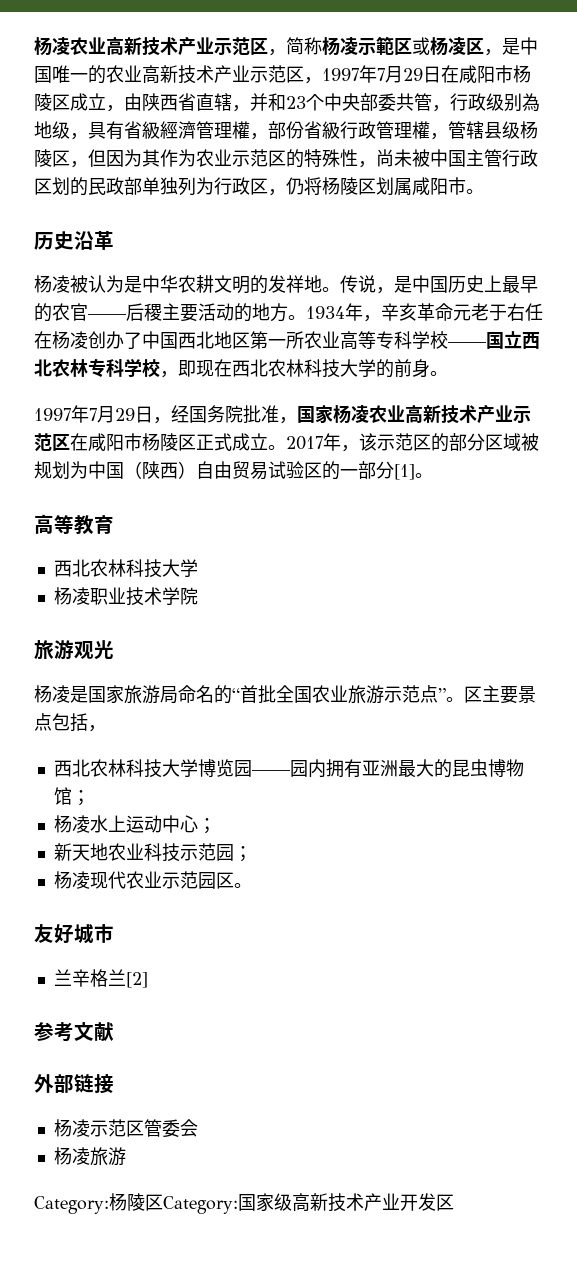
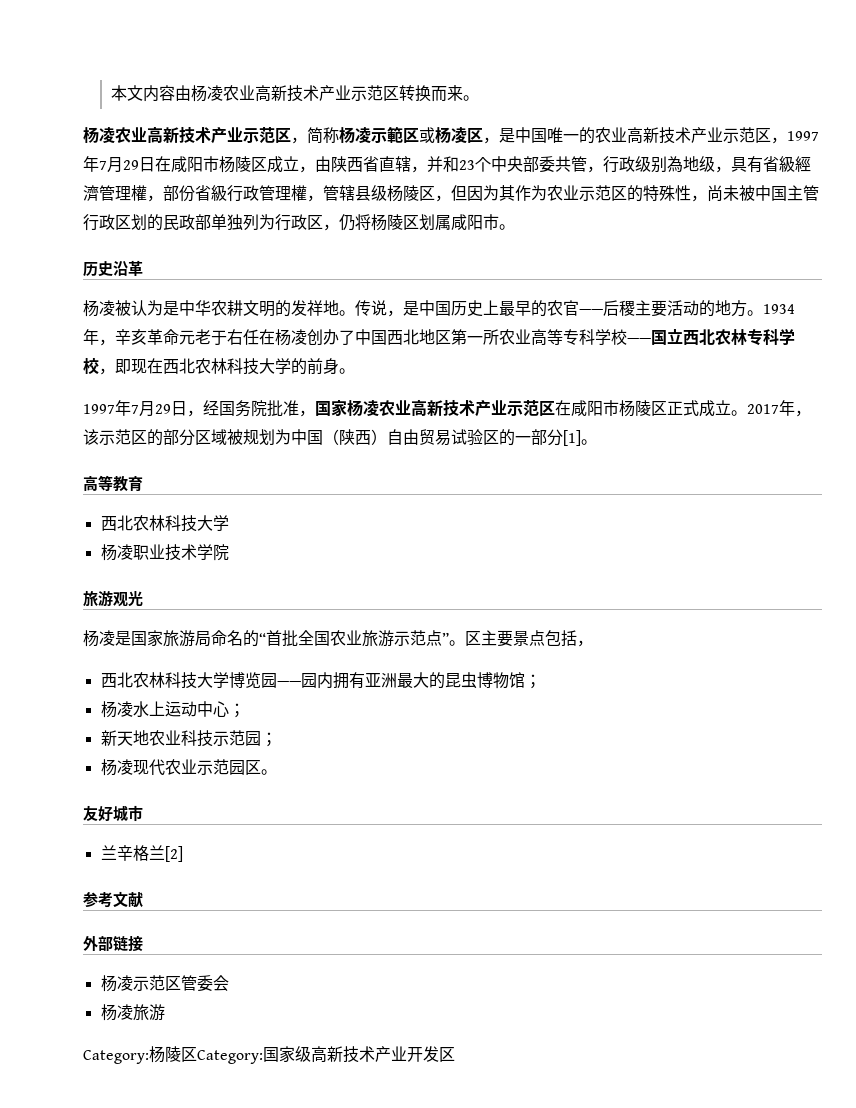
+ 本文内容由杨凌农业高新技术产业示范区转换而来。

